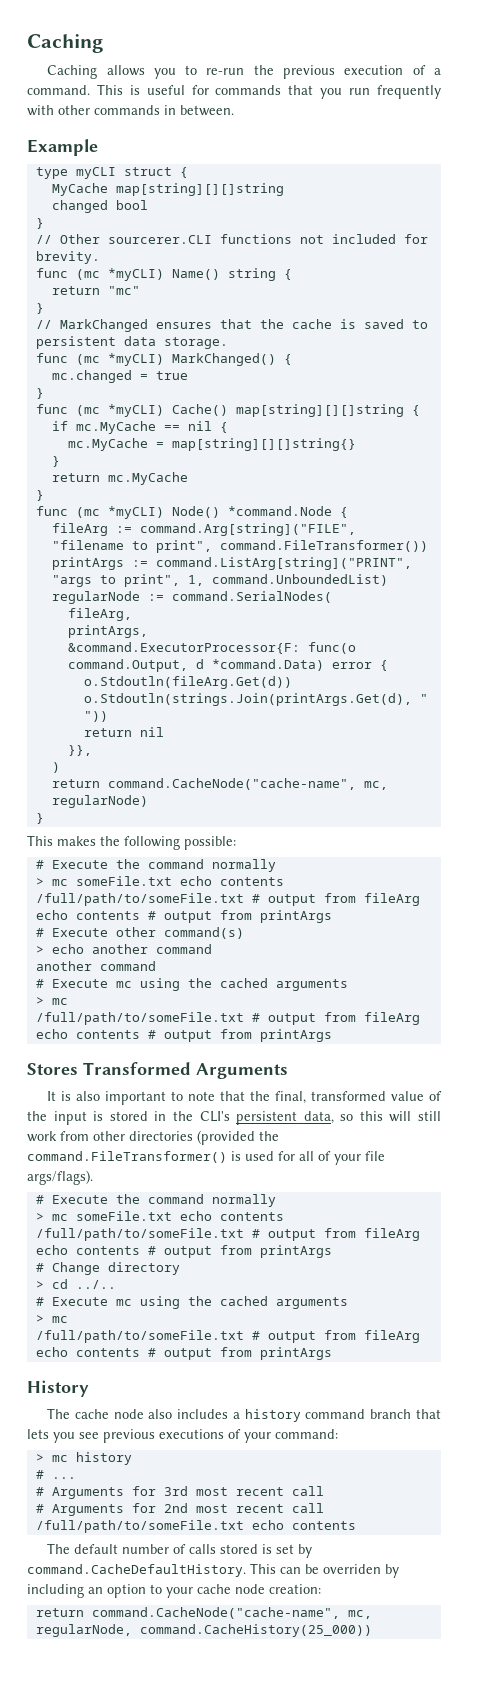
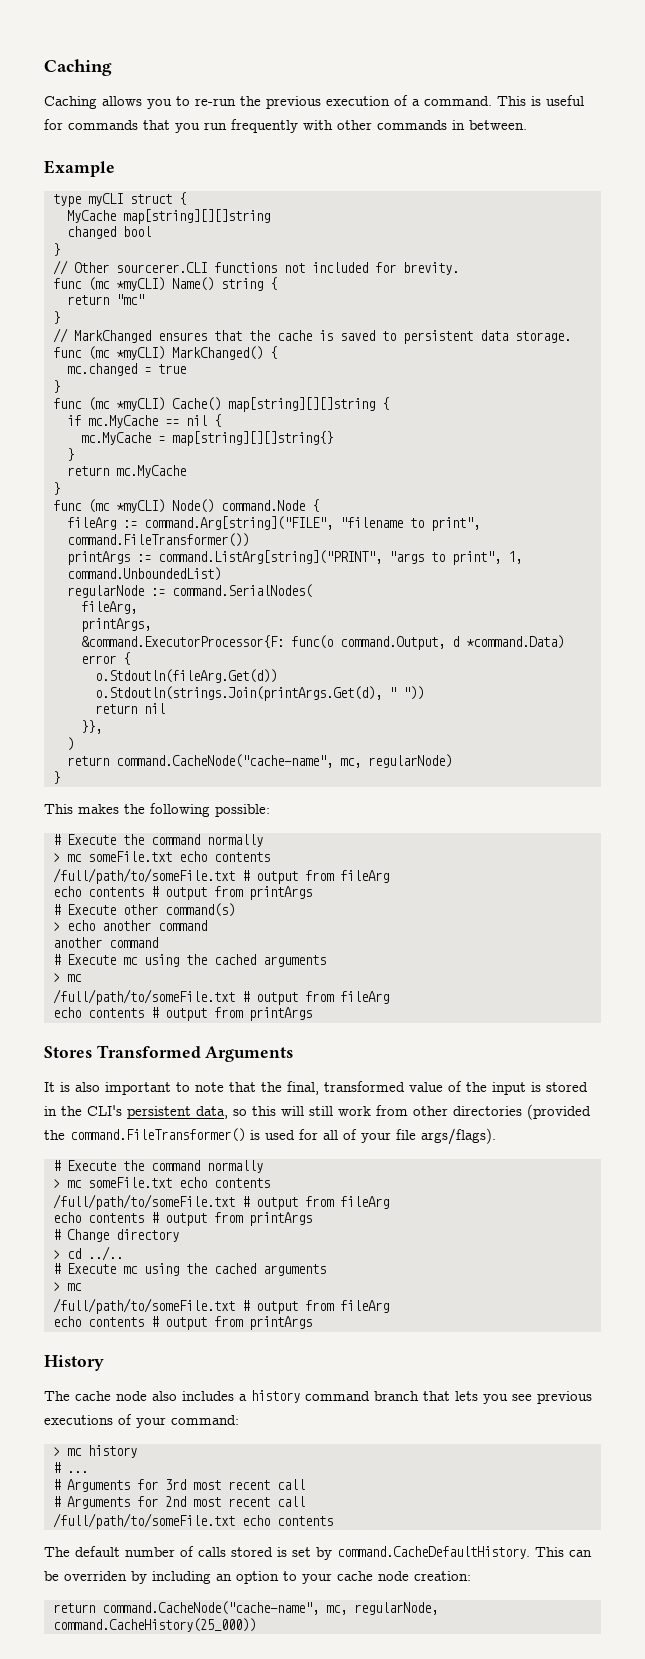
- func (mc *myCLI) Node() *command.Node {
+ func (mc *myCLI) Node() command.Node {

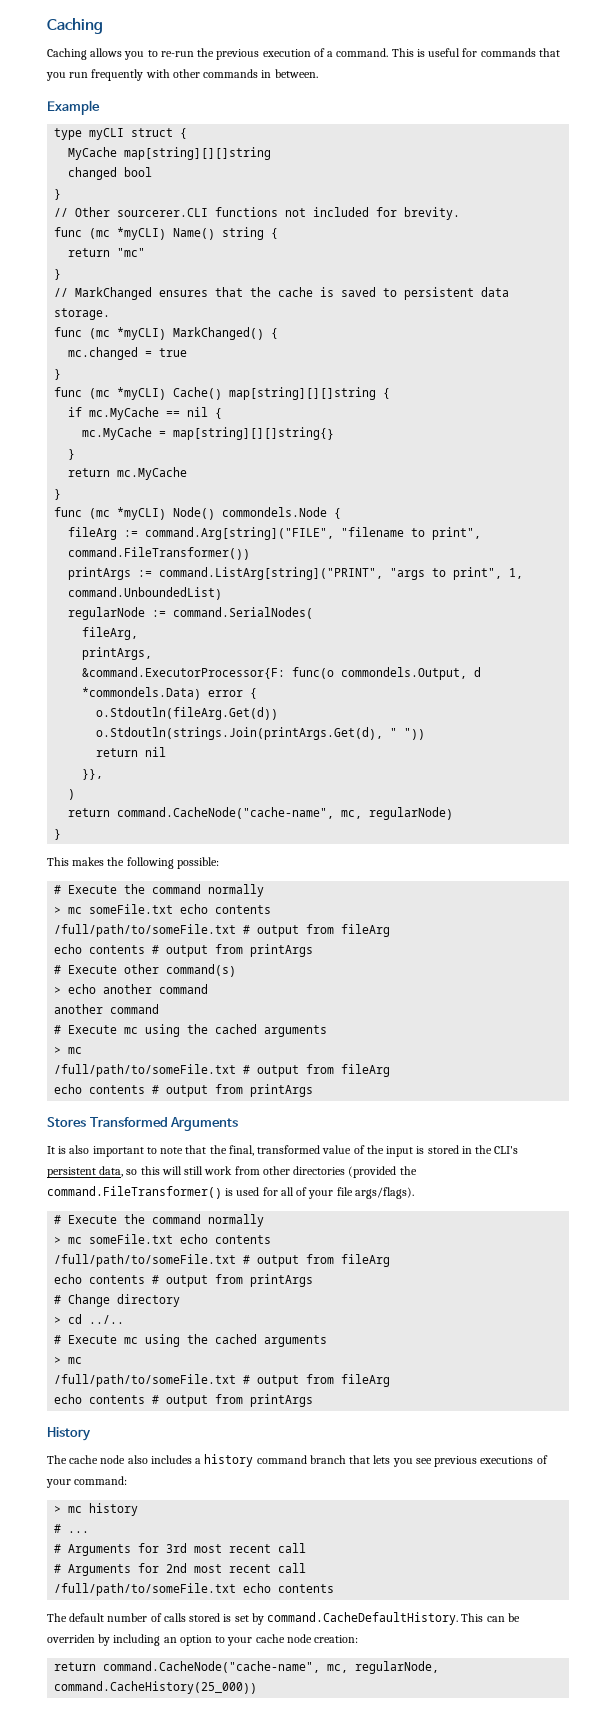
- func (mc *myCLI) Node() command.Node {
+ func (mc *myCLI) Node() commondels.Node {
- &command.ExecutorProcessor{F: func(o command.Output, d *command.Data) error {
+ &command.ExecutorProcessor{F: func(o commondels.Output, d *commondels.Data) error {

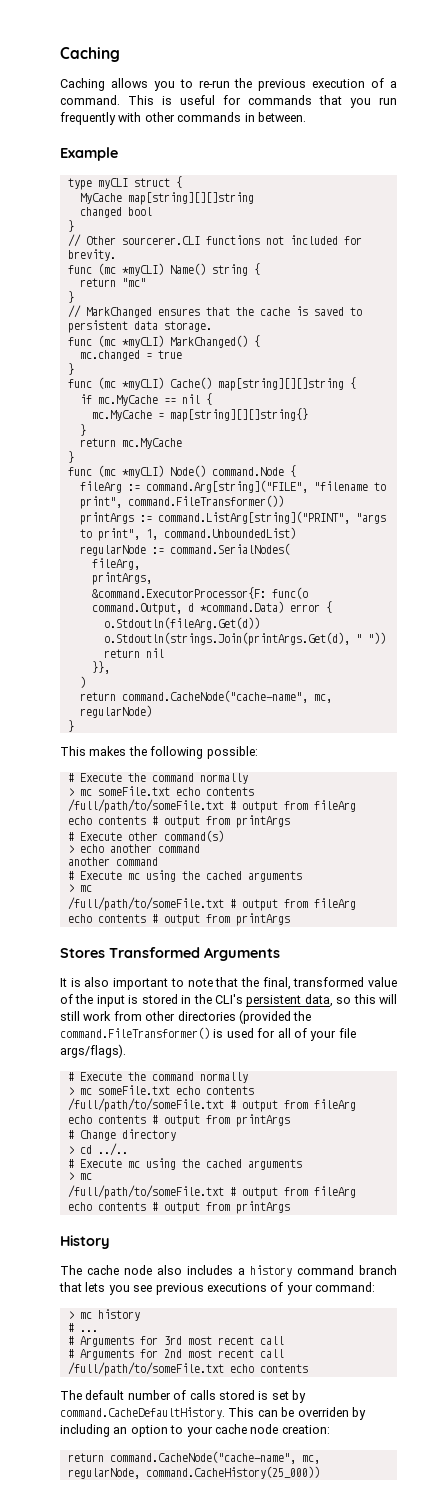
- func (mc *myCLI) Node() commondels.Node {
+ func (mc *myCLI) Node() command.Node {
- &command.ExecutorProcessor{F: func(o commondels.Output, d *commondels.Data) error {
+ &command.ExecutorProcessor{F: func(o command.Output, d *command.Data) error {

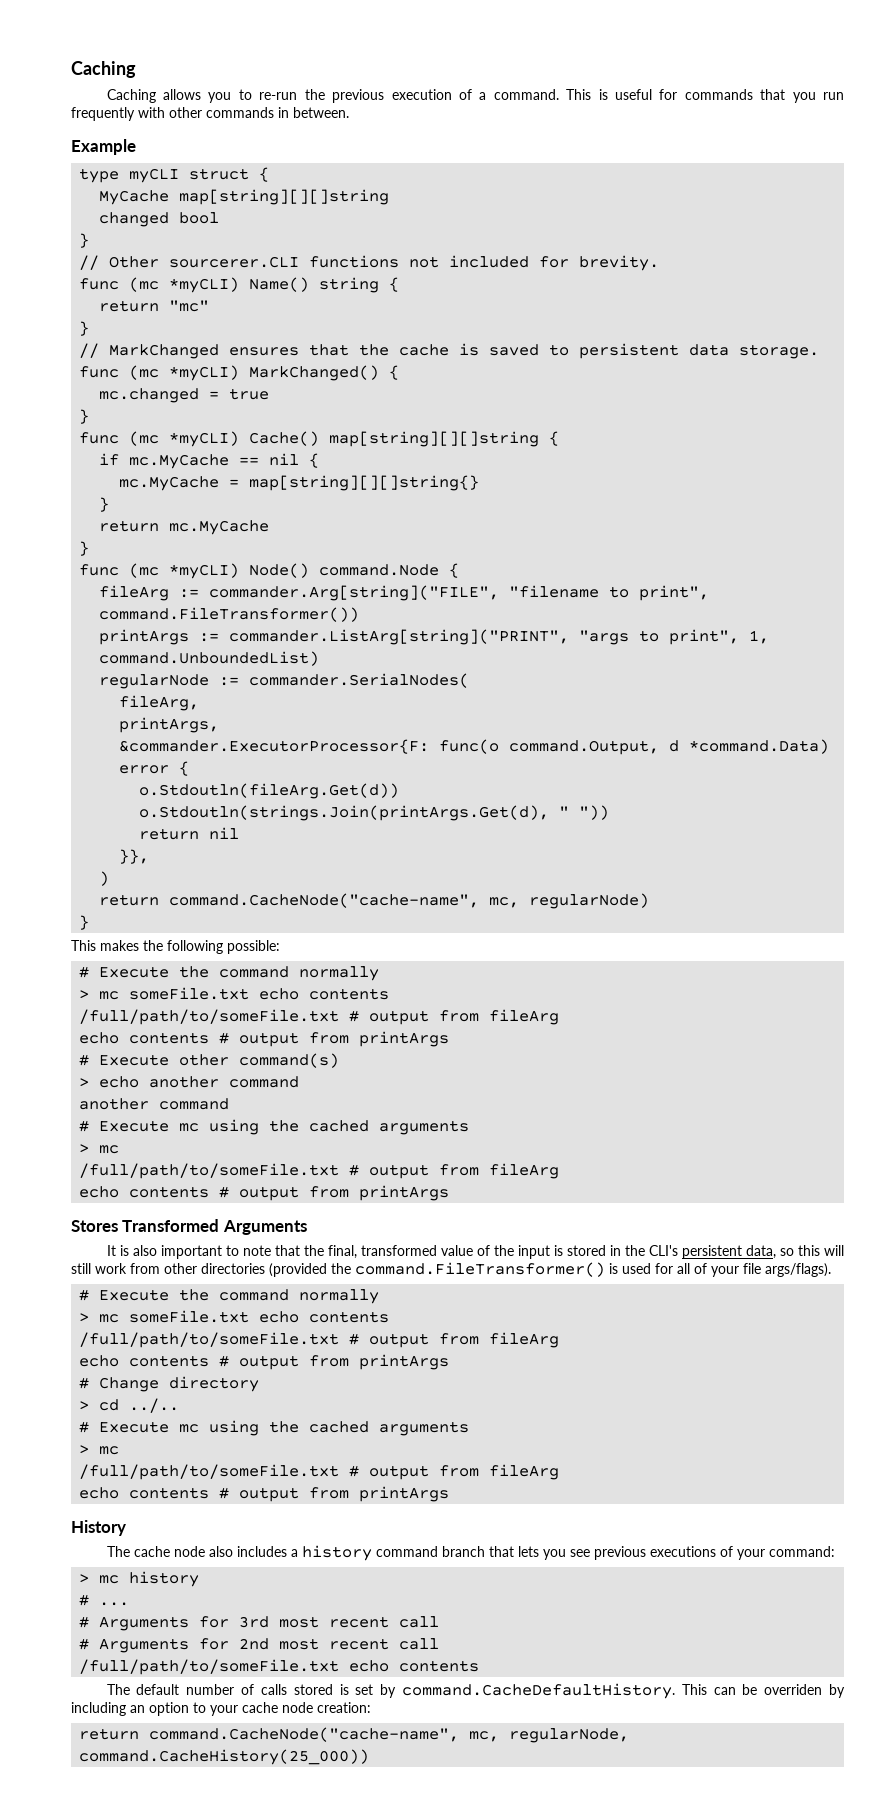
- fileArg := command.Arg[string]("FILE", "filename to print", command.FileTransformer())
+ fileArg := commander.Arg[string]("FILE", "filename to print", command.FileTransformer())
- printArgs := command.ListArg[string]("PRINT", "args to print", 1, command.UnboundedList)
+ printArgs := commander.ListArg[string]("PRINT", "args to print", 1, command.UnboundedList)
- regularNode := command.SerialNodes(
+ regularNode := commander.SerialNodes(
- &command.ExecutorProcessor{F: func(o command.Output, d *command.Data) error {
+ &commander.ExecutorProcessor{F: func(o command.Output, d *command.Data) error {

